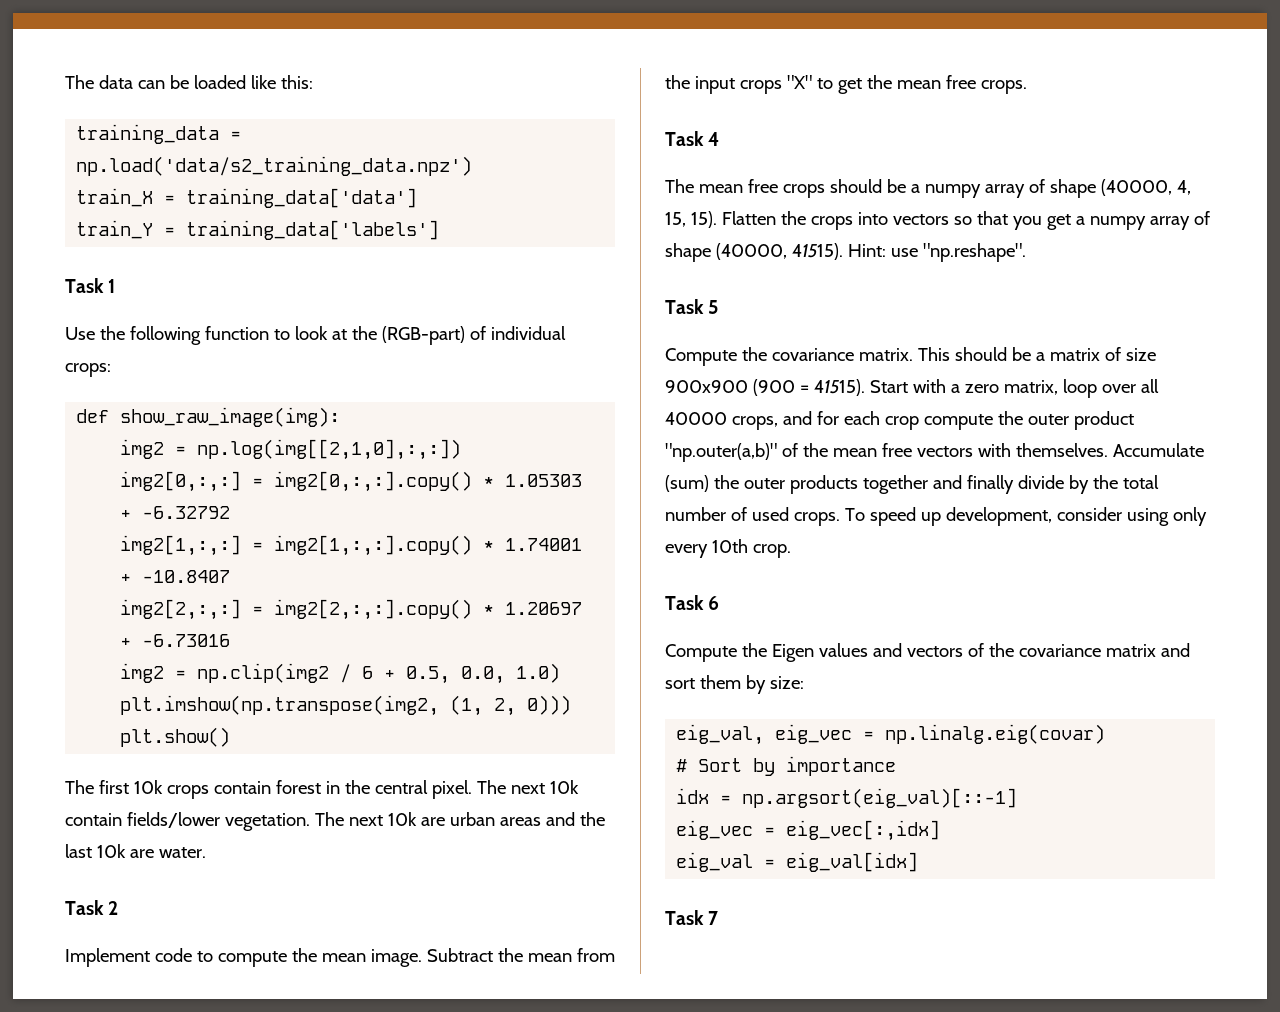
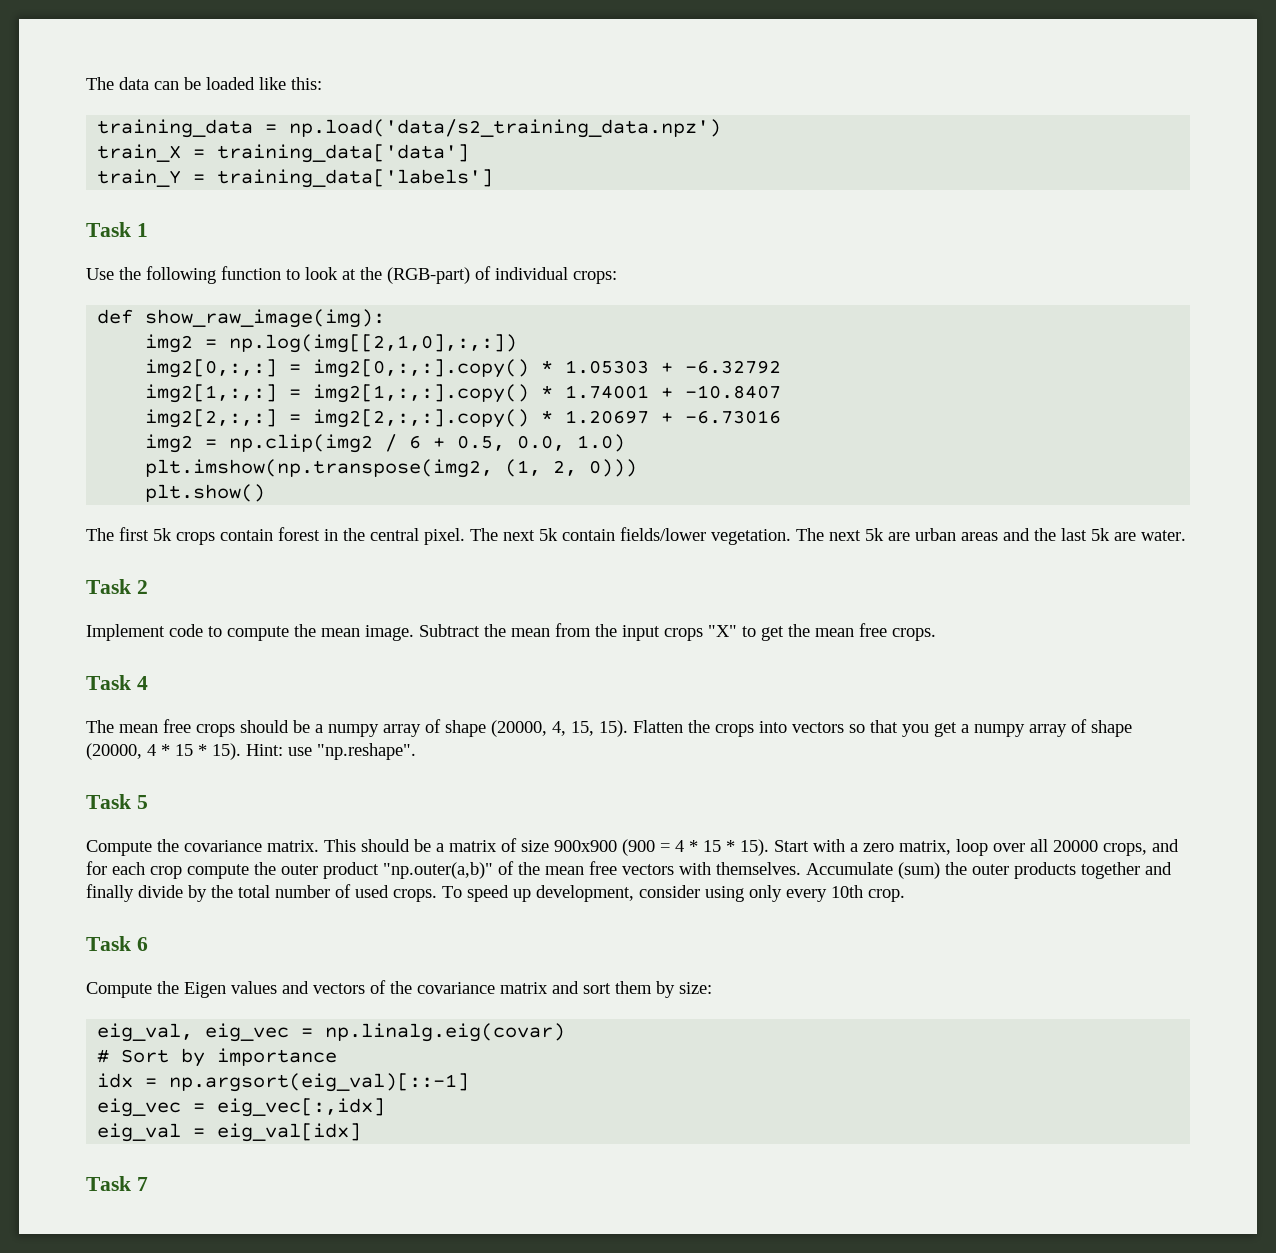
- The first 10k crops contain forest in the central pixel.
+ The first 5k crops contain forest in the central pixel.
- The next 10k contain fields/lower vegetation.
+ The next 5k contain fields/lower vegetation.
- The next 10k are urban areas and the last 10k are water.
+ The next 5k are urban areas and the last 5k are water.
- The mean free crops should be a numpy array of shape (40000, 4, 15, 15).
+ The mean free crops should be a numpy array of shape (20000, 4, 15, 15).
- Flatten the crops into vectors so that you get a numpy array of shape (40000, 41515).
+ Flatten the crops into vectors so that you get a numpy array of shape (20000, 4 * 15 * 15).
- This should be a matrix of size 900x900 (900 = 41515).
+ This should be a matrix of size 900x900 (900 = 4 * 15 * 15).
- Start with a zero matrix, loop over all 40000 crops, and for each crop compute the outer product "np.outer(a,b)" of the mean free vectors with themselves.
+ Start with a zero matrix, loop over all 20000 crops, and for each crop compute the outer product "np.outer(a,b)" of the mean free vectors with themselves.

